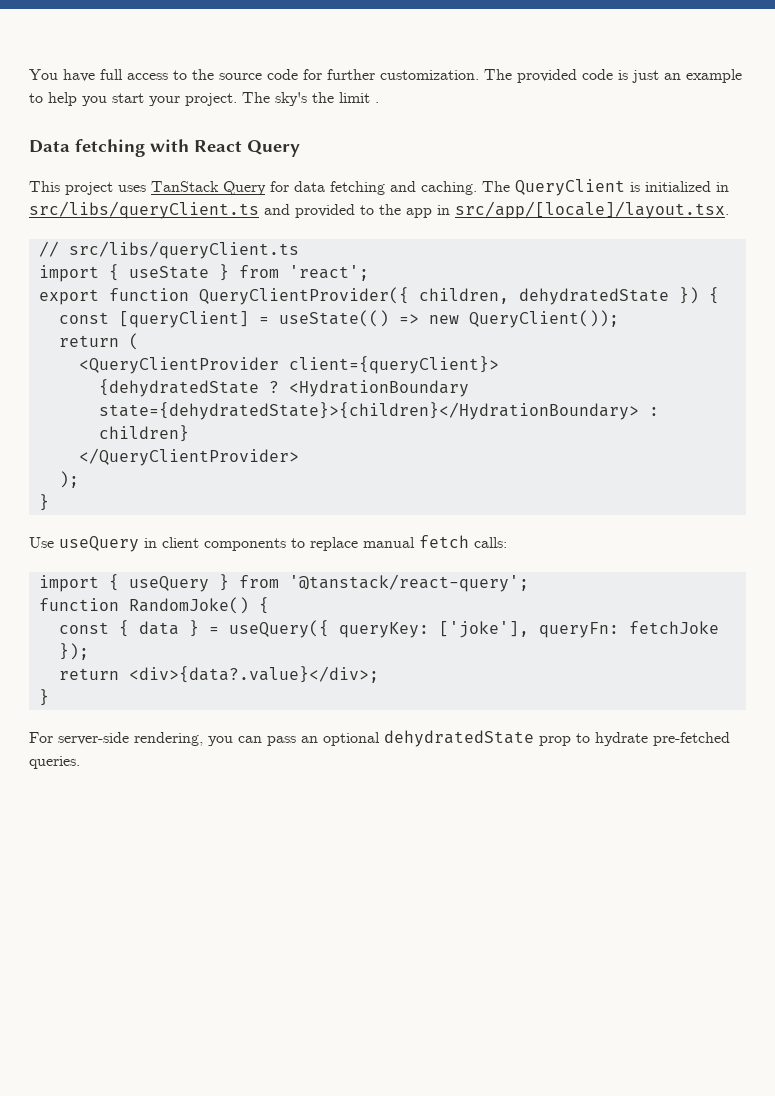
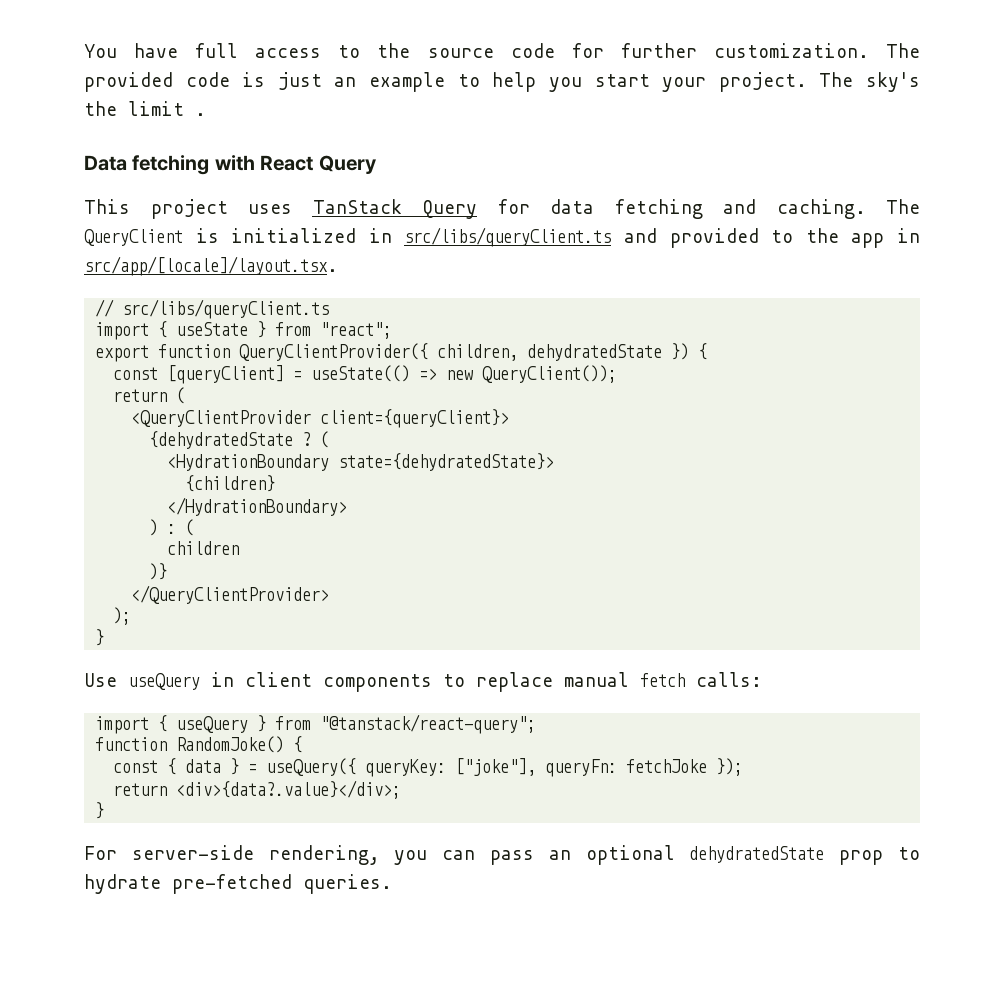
- import { useState } from 'react';
+ import { useState } from "react";
- {dehydratedState ? <HydrationBoundary state={dehydratedState}>{children}</HydrationBoundary> : children}
+ {dehydratedState ? (
+ <HydrationBoundary state={dehydratedState}>
+ {children}
+ </HydrationBoundary>
+ ) : (
+ children
+ )}
- import { useQuery } from '@tanstack/react-query';
+ import { useQuery } from "@tanstack/react-query";
- const { data } = useQuery({ queryKey: ['joke'], queryFn: fetchJoke });
+ const { data } = useQuery({ queryKey: ["joke"], queryFn: fetchJoke });

